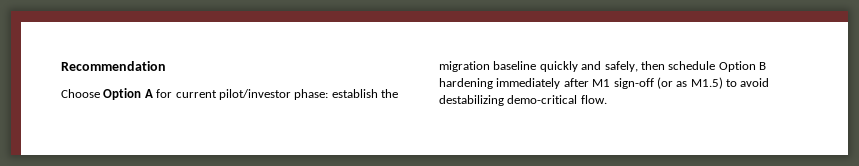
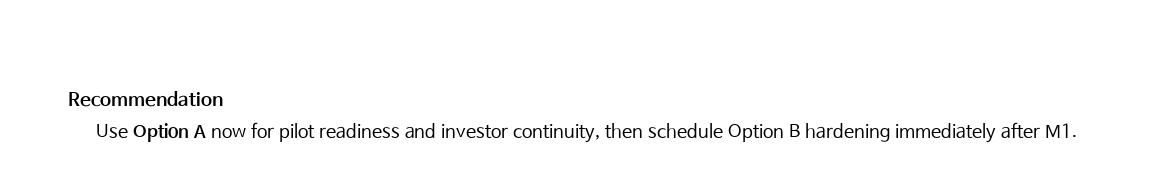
- Choose Option A for current pilot/investor phase: establish the migration baseline quickly and safely, then schedule Option B hardening immediately after M1 sign-off (or as M1.5) to avoid destabilizing demo-critical flow.
+ Use Option A now for pilot readiness and investor continuity, then schedule Option B hardening immediately after M1.

